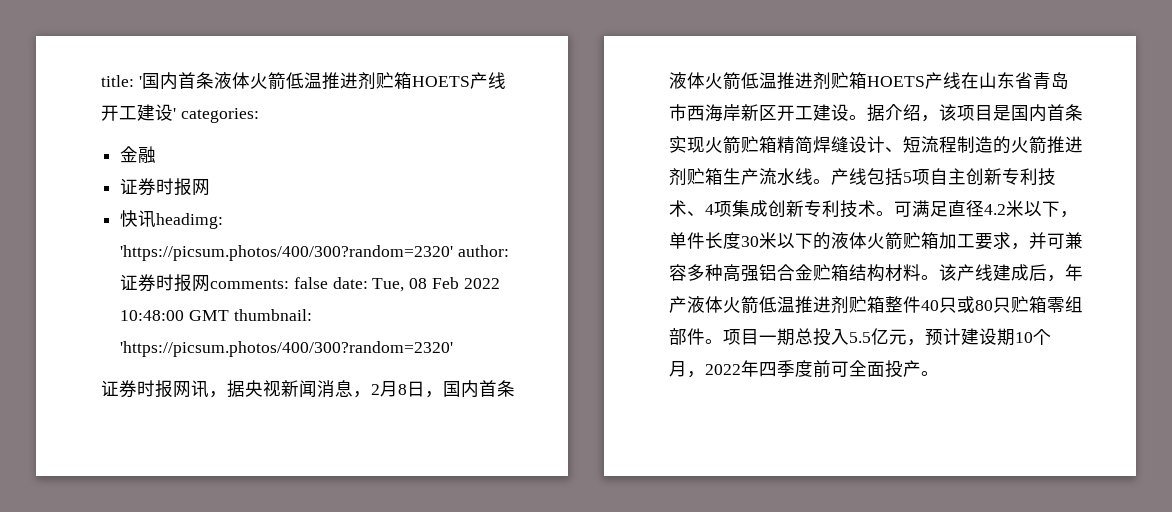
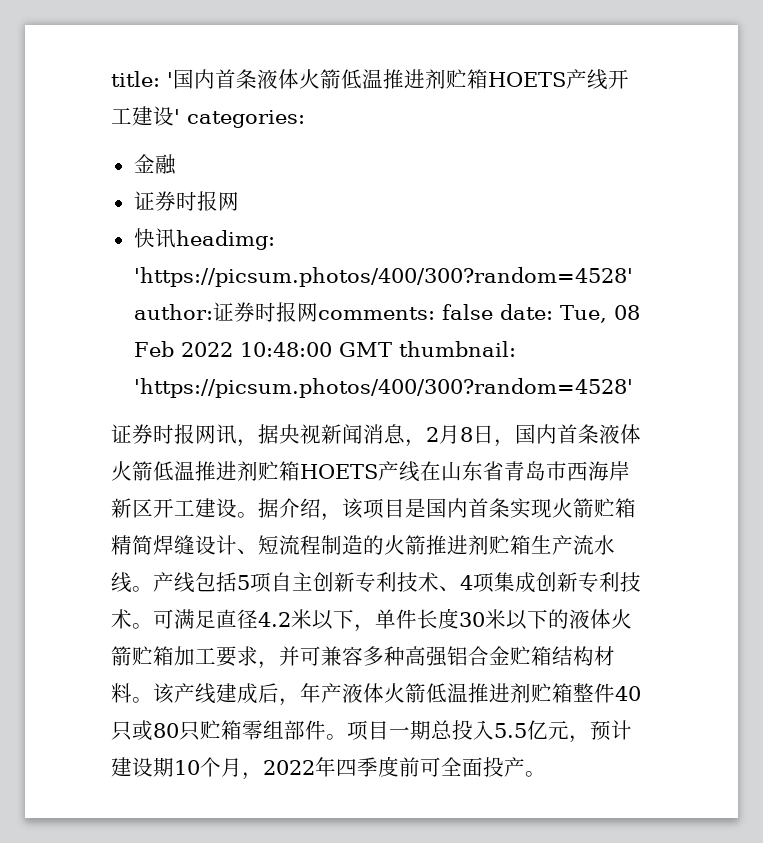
- 快讯headimg: 'https://picsum.photos/400/300?random=2320' author:证券时报网comments: false date: Tue, 08 Feb 2022 10:48:00 GMT thumbnail: 'https://picsum.photos/400/300?random=2320'
+ 快讯headimg: 'https://picsum.photos/400/300?random=4528' author:证券时报网comments: false date: Tue, 08 Feb 2022 10:48:00 GMT thumbnail: 'https://picsum.photos/400/300?random=4528'

